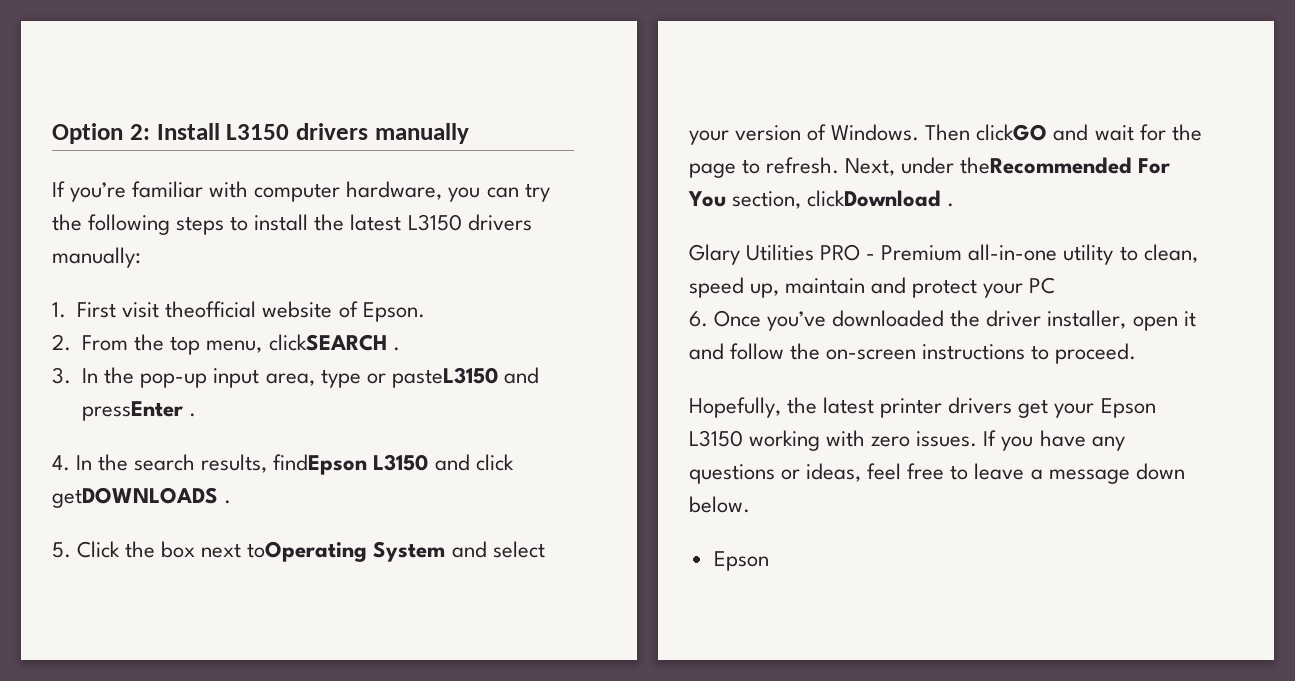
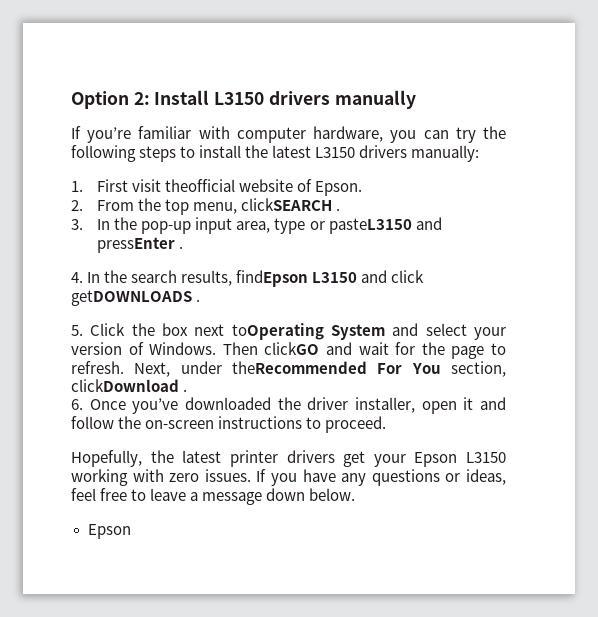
- Glary Utilities PRO - Premium all-in-one utility to clean, speed up, maintain and protect your PC

